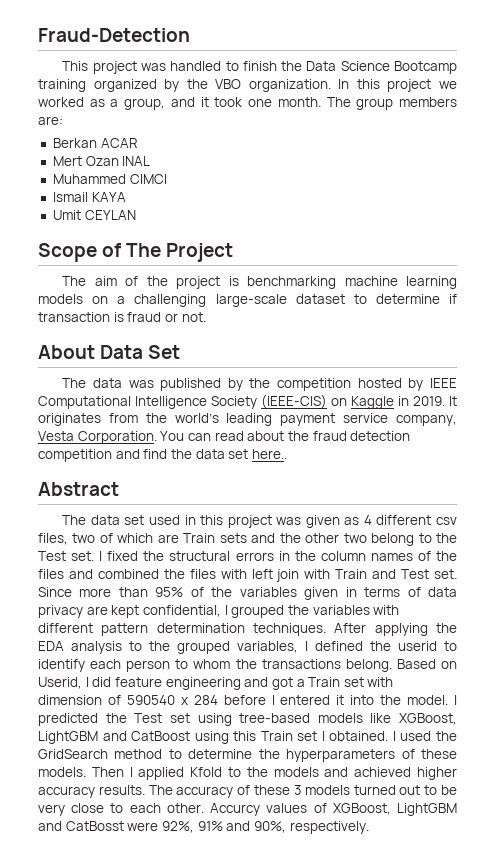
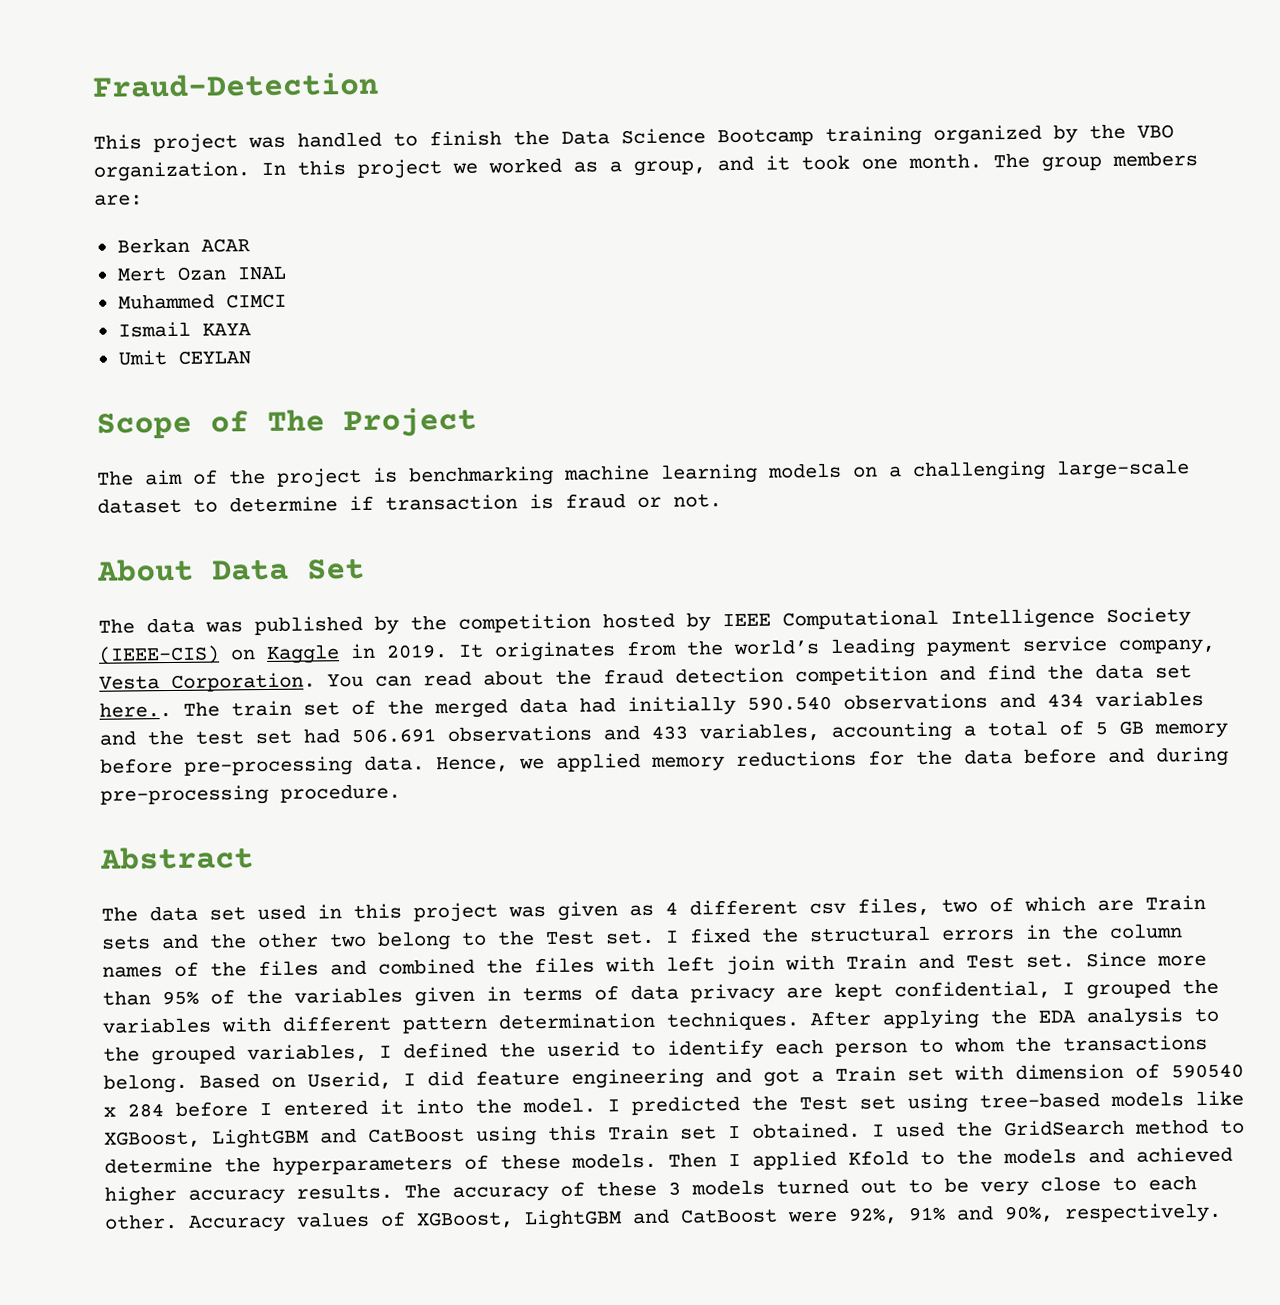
+ The train set of the merged data had initially 590.540 observations and 434 variables and the test set had 506.691 observations and 433 variables, accounting a total of 5 GB memory before pre-processing data. Hence, we applied memory reductions for the data before and during pre-processing procedure.
- Accurcy values of XGBoost, LightGBM and CatBosst were 92%, 91% and 90%, respectively.
+ Accuracy values of XGBoost, LightGBM and CatBoost were 92%, 91% and 90%, respectively.

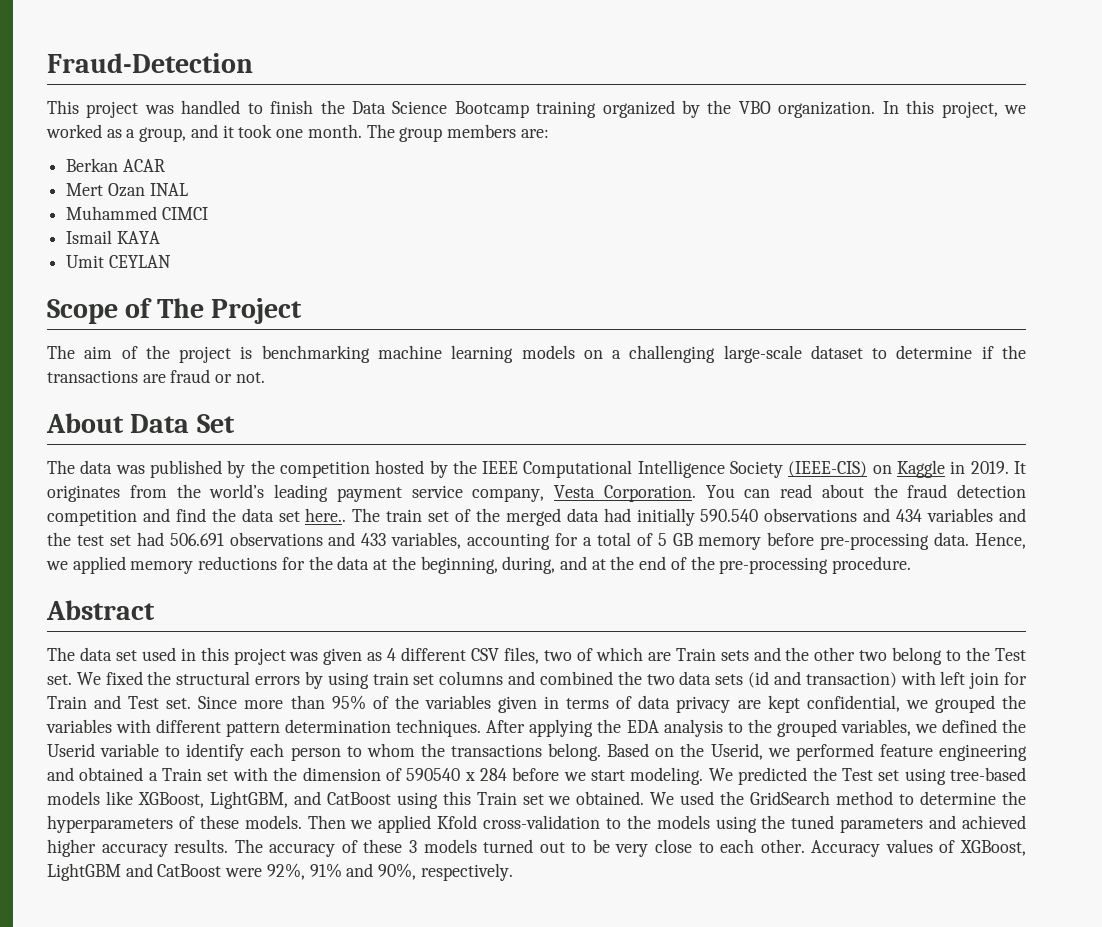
- In this project we worked as a group, and it took one month.
+ In this project, we worked as a group, and it took one month.
- The aim of the project is benchmarking machine learning models on a challenging large-scale dataset to determine if transaction is fraud or not.
+ The aim of the project is benchmarking machine learning models on a challenging large-scale dataset to determine if the transactions are fraud or not.
- The data was published by the competition hosted by IEEE Computational Intelligence Society (IEEE-CIS) on Kaggle in 2019.
+ The data was published by the competition hosted by the IEEE Computational Intelligence Society (IEEE-CIS) on Kaggle in 2019.
- The train set of the merged data had initially 590.540 observations and 434 variables and the test set had 506.691 observations and 433 variables, accounting a total of 5 GB memory before pre-processing data.
+ The train set of the merged data had initially 590.540 observations and 434 variables and the test set had 506.691 observations and 433 variables, accounting for a total of 5 GB memory before pre-processing data.
- Hence, we applied memory reductions for the data before and during pre-processing procedure.
+ Hence, we applied memory reductions for the data at the beginning, during, and at the end of the pre-processing procedure.
- The data set used in this project was given as 4 different csv files, two of which are Train sets and the other two belong to the Test set.
+ The data set used in this project was given as 4 different CSV files, two of which are Train sets and the other two belong to the Test set.
- I fixed the structural errors in the column names of the files and combined the files with left join with Train and Test set.
+ We fixed the structural errors by using train set columns and combined the two data sets (id and transaction) with left join for Train and Test set.
- Since more than 95% of the variables given in terms of data privacy are kept confidential, I grouped the variables with different pattern determination techniques.
+ Since more than 95% of the variables given in terms of data privacy are kept confidential, we grouped the variables with different pattern determination techniques.
- After applying the EDA analysis to the grouped variables, I defined the userid to identify each person to whom the transactions belong.
+ After applying the EDA analysis to the grouped variables, we defined the Userid variable to identify each person to whom the transactions belong.
- Based on Userid, I did feature engineering and got a Train set with dimension of 590540 x 284 before I entered it into the model. I predicted the Test set using tree-based models like XGBoost, LightGBM and CatBoost using this Train set I obtained. I used the GridSearch method to determine the hyperparameters of these models.
+ Based on the Userid, we performed feature engineering and obtained a Train set with the dimension of 590540 x 284 before we start modeling. We predicted the Test set using tree-based models like XGBoost, LightGBM, and CatBoost using this Train set we obtained. We used the GridSearch method to determine the hyperparameters of these models.
- Then I applied Kfold to the models and achieved higher accuracy results.
+ Then we applied Kfold cross-validation to the models using the tuned parameters and achieved higher accuracy results.

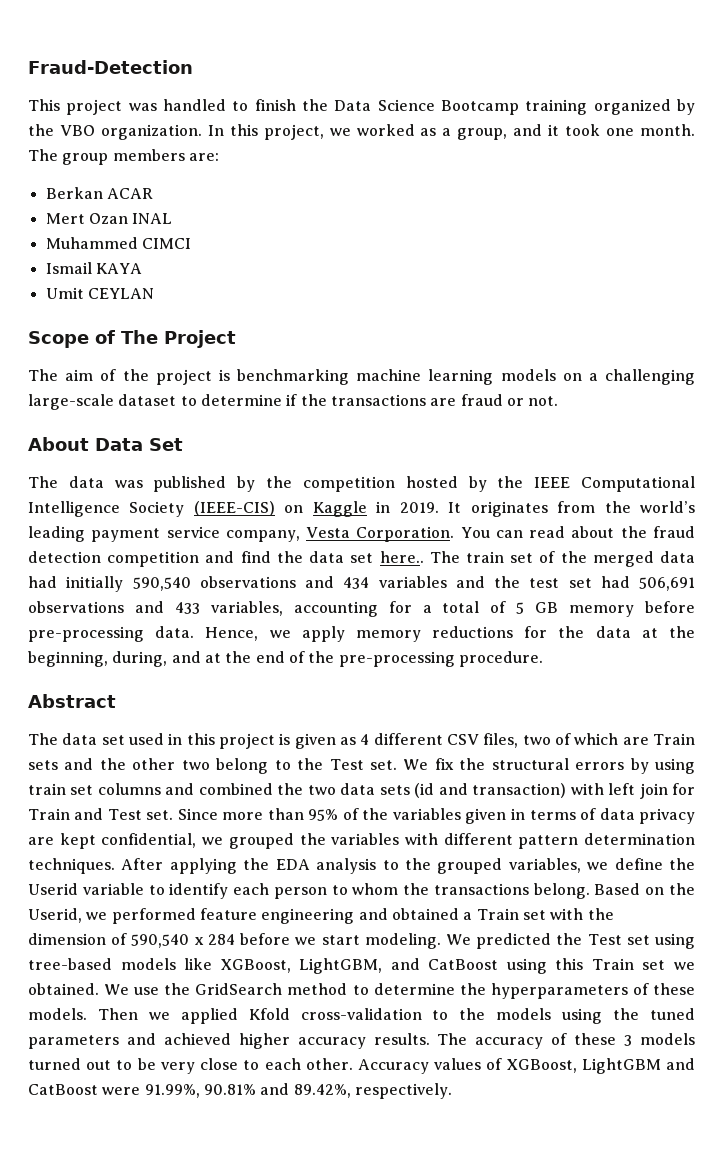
- The train set of the merged data had initially 590.540 observations and 434 variables and the test set had 506.691 observations and 433 variables, accounting for a total of 5 GB memory before pre-processing data.
+ The train set of the merged data had initially 590,540 observations and 434 variables and the test set had 506,691 observations and 433 variables, accounting for a total of 5 GB memory before pre-processing data.
- Hence, we applied memory reductions for the data at the beginning, during, and at the end of the pre-processing procedure.
+ Hence, we apply memory reductions for the data at the beginning, during, and at the end of the pre-processing procedure.
- The data set used in this project was given as 4 different CSV files, two of which are Train sets and the other two belong to the Test set.
+ The data set used in this project is given as 4 different CSV files, two of which are Train sets and the other two belong to the Test set.
- We fixed the structural errors by using train set columns and combined the two data sets (id and transaction) with left join for Train and Test set.
+ We fix the structural errors by using train set columns and combined the two data sets (id and transaction) with left join for Train and Test set.
- After applying the EDA analysis to the grouped variables, we defined the Userid variable to identify each person to whom the transactions belong.
+ After applying the EDA analysis to the grouped variables, we define the Userid variable to identify each person to whom the transactions belong.
- Based on the Userid, we performed feature engineering and obtained a Train set with the dimension of 590540 x 284 before we start modeling.
+ Based on the Userid, we performed feature engineering and obtained a Train set with the dimension of 590,540 x 284 before we start modeling.
- We used the GridSearch method to determine the hyperparameters of these models.
+ We use the GridSearch method to determine the hyperparameters of these models.
- Accuracy values of XGBoost, LightGBM and CatBoost were 92%, 91% and 90%, respectively.
+ Accuracy values of XGBoost, LightGBM and CatBoost were 91.99%, 90.81% and 89.42%, respectively.

